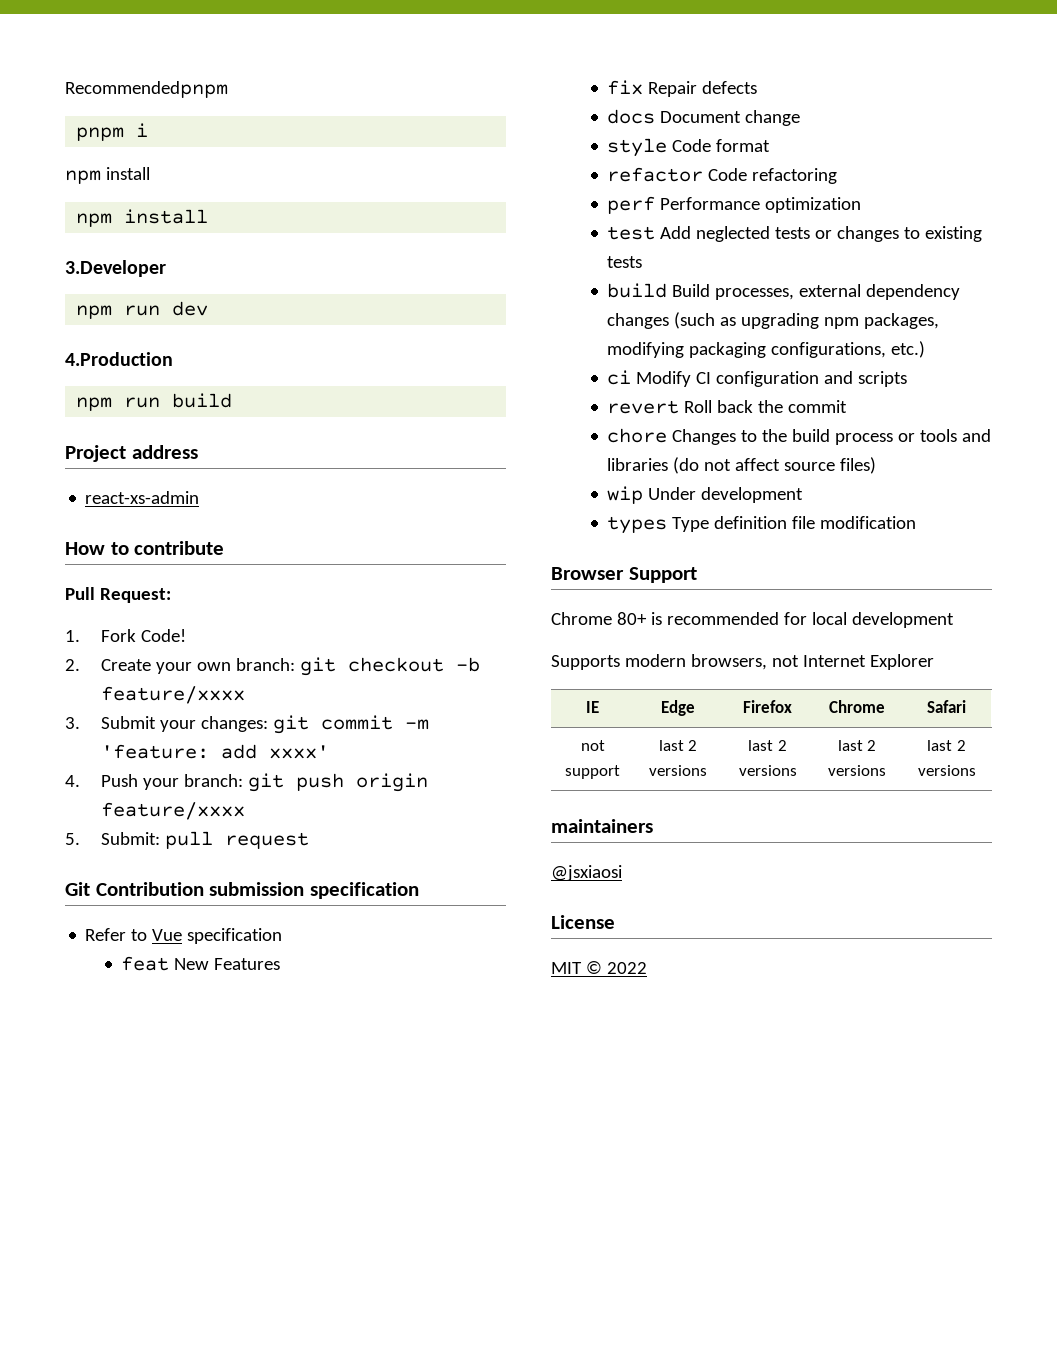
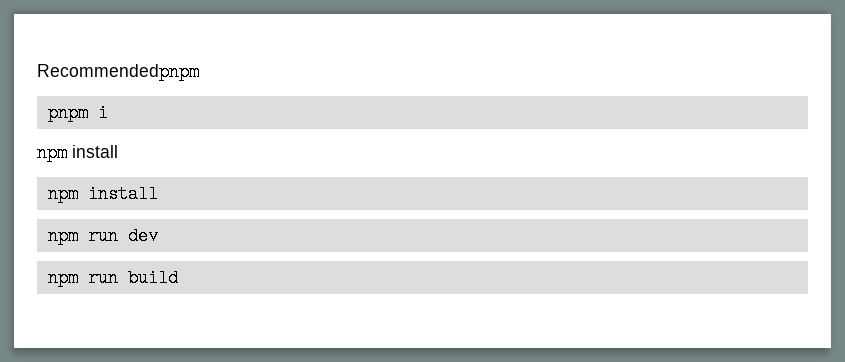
- 3.Developer
- 4.Production
- Project address
- react-xs-admin
- How to contribute
- Pull Request:
- 1. Fork Code!
- 2. Create your own branch: git checkout -b feature/xxxx
- 3. Submit your changes: git commit -m 'feature: add xxxx'
- 4. Push your branch: git push origin feature/xxxx
- 5. Submit: pull request
- Git Contribution submission specification
- Refer to Vue specification
- feat New Features
- fix Repair defects
- docs Document change
- style Code format
- refactor Code refactoring
- perf Performance optimization
- test Add neglected tests or changes to existing tests
- build Build processes, external dependency changes (such as upgrading npm packages, modifying packaging configurations, etc.)
- ci Modify CI configuration and scripts
- revert Roll back the commit
- chore Changes to the build process or tools and libraries (do not affect source files)
- wip Under development
- types Type definition file modification
- Browser Support
- Chrome 80+ is recommended for local development
- Supports modern browsers, not Internet Explorer
- IE | Edge | Firefox | Chrome | Safari
- not support | last 2 versions | last 2 versions | last 2 versions | last 2 versions
- maintainers
- @jsxiaosi
- License
- MIT © 2022

